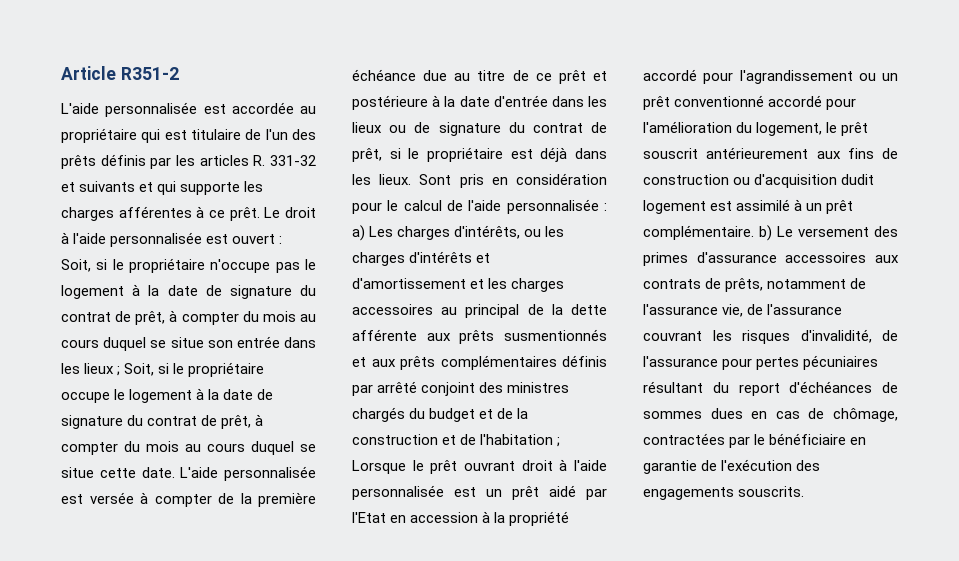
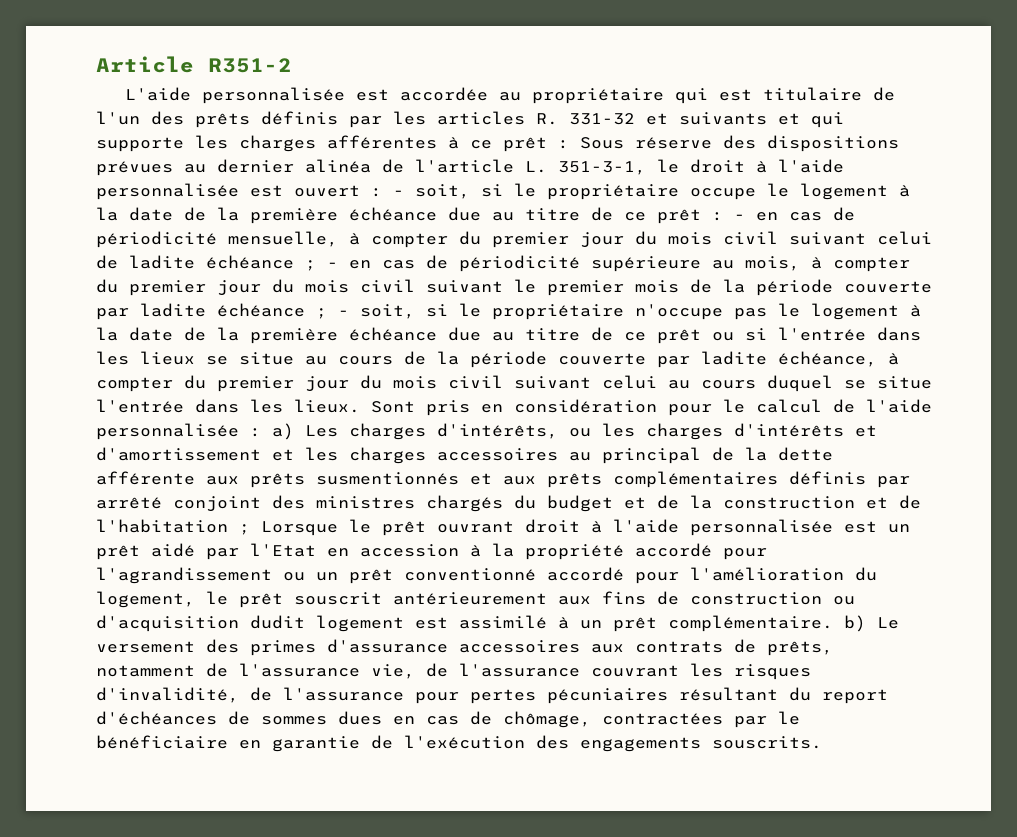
- L'aide personnalisée est accordée au propriétaire qui est titulaire de l'un des prêts définis par les articles R. 331-32 et suivants et qui supporte les charges afférentes à ce prêt. Le droit à l'aide personnalisée est ouvert : Soit, si le propriétaire n'occupe pas le logement à la date de signature du contrat de prêt, à compter du mois au cours duquel se situe son entrée dans les lieux ; Soit, si le propriétaire occupe le logement à la date de signature du contrat de prêt, à compter du mois au cours duquel se situe cette date. L'aide personnalisée est versée à compter de la première échéance due au titre de ce prêt et postérieure à la date d'entrée dans les lieux ou de signature du contrat de prêt, si le propriétaire est déjà dans les lieux.
+ L'aide personnalisée est accordée au propriétaire qui est titulaire de l'un des prêts définis par les articles R. 331-32 et suivants et qui supporte les charges afférentes à ce prêt : Sous réserve des dispositions prévues au dernier alinéa de l'article L. 351-3-1, le droit à l'aide personnalisée est ouvert : - soit, si le propriétaire occupe le logement à la date de la première échéance due au titre de ce prêt : - en cas de périodicité mensuelle, à compter du premier jour du mois civil suivant celui de ladite échéance ; - en cas de périodicité supérieure au mois, à compter du premier jour du mois civil suivant le premier mois de la période couverte par ladite échéance ; - soit, si le propriétaire n'occupe pas le logement à la date de la première échéance due au titre de ce prêt ou si l'entrée dans les lieux se situe au cours de la période couverte par ladite échéance, à compter du premier jour du mois civil suivant celui au cours duquel se situe l'entrée dans les lieux.

